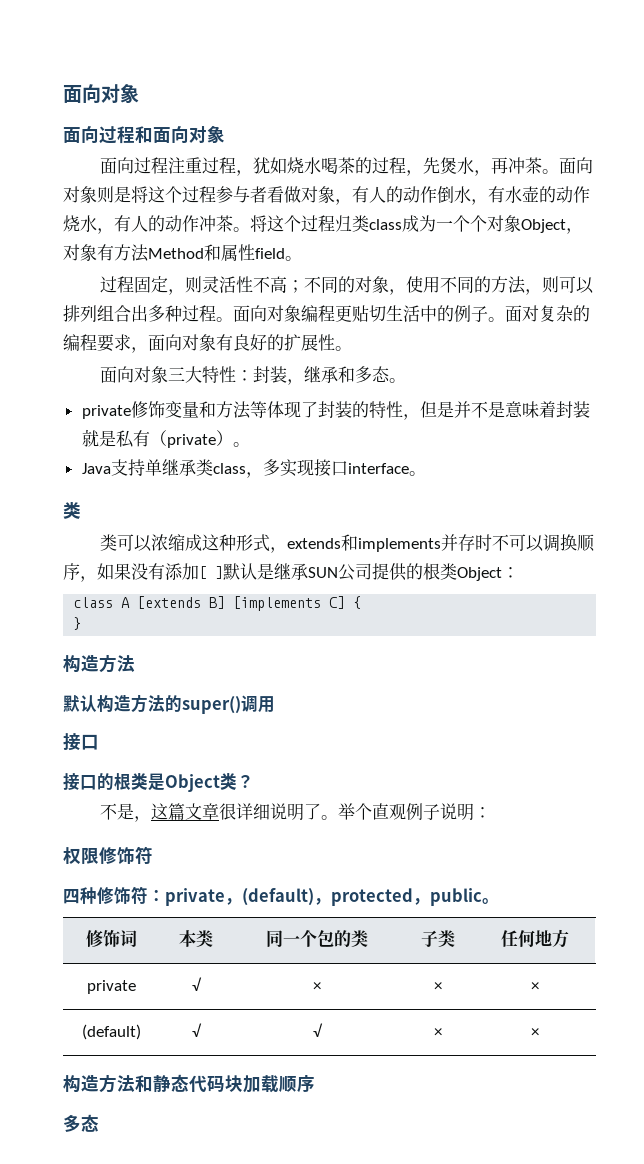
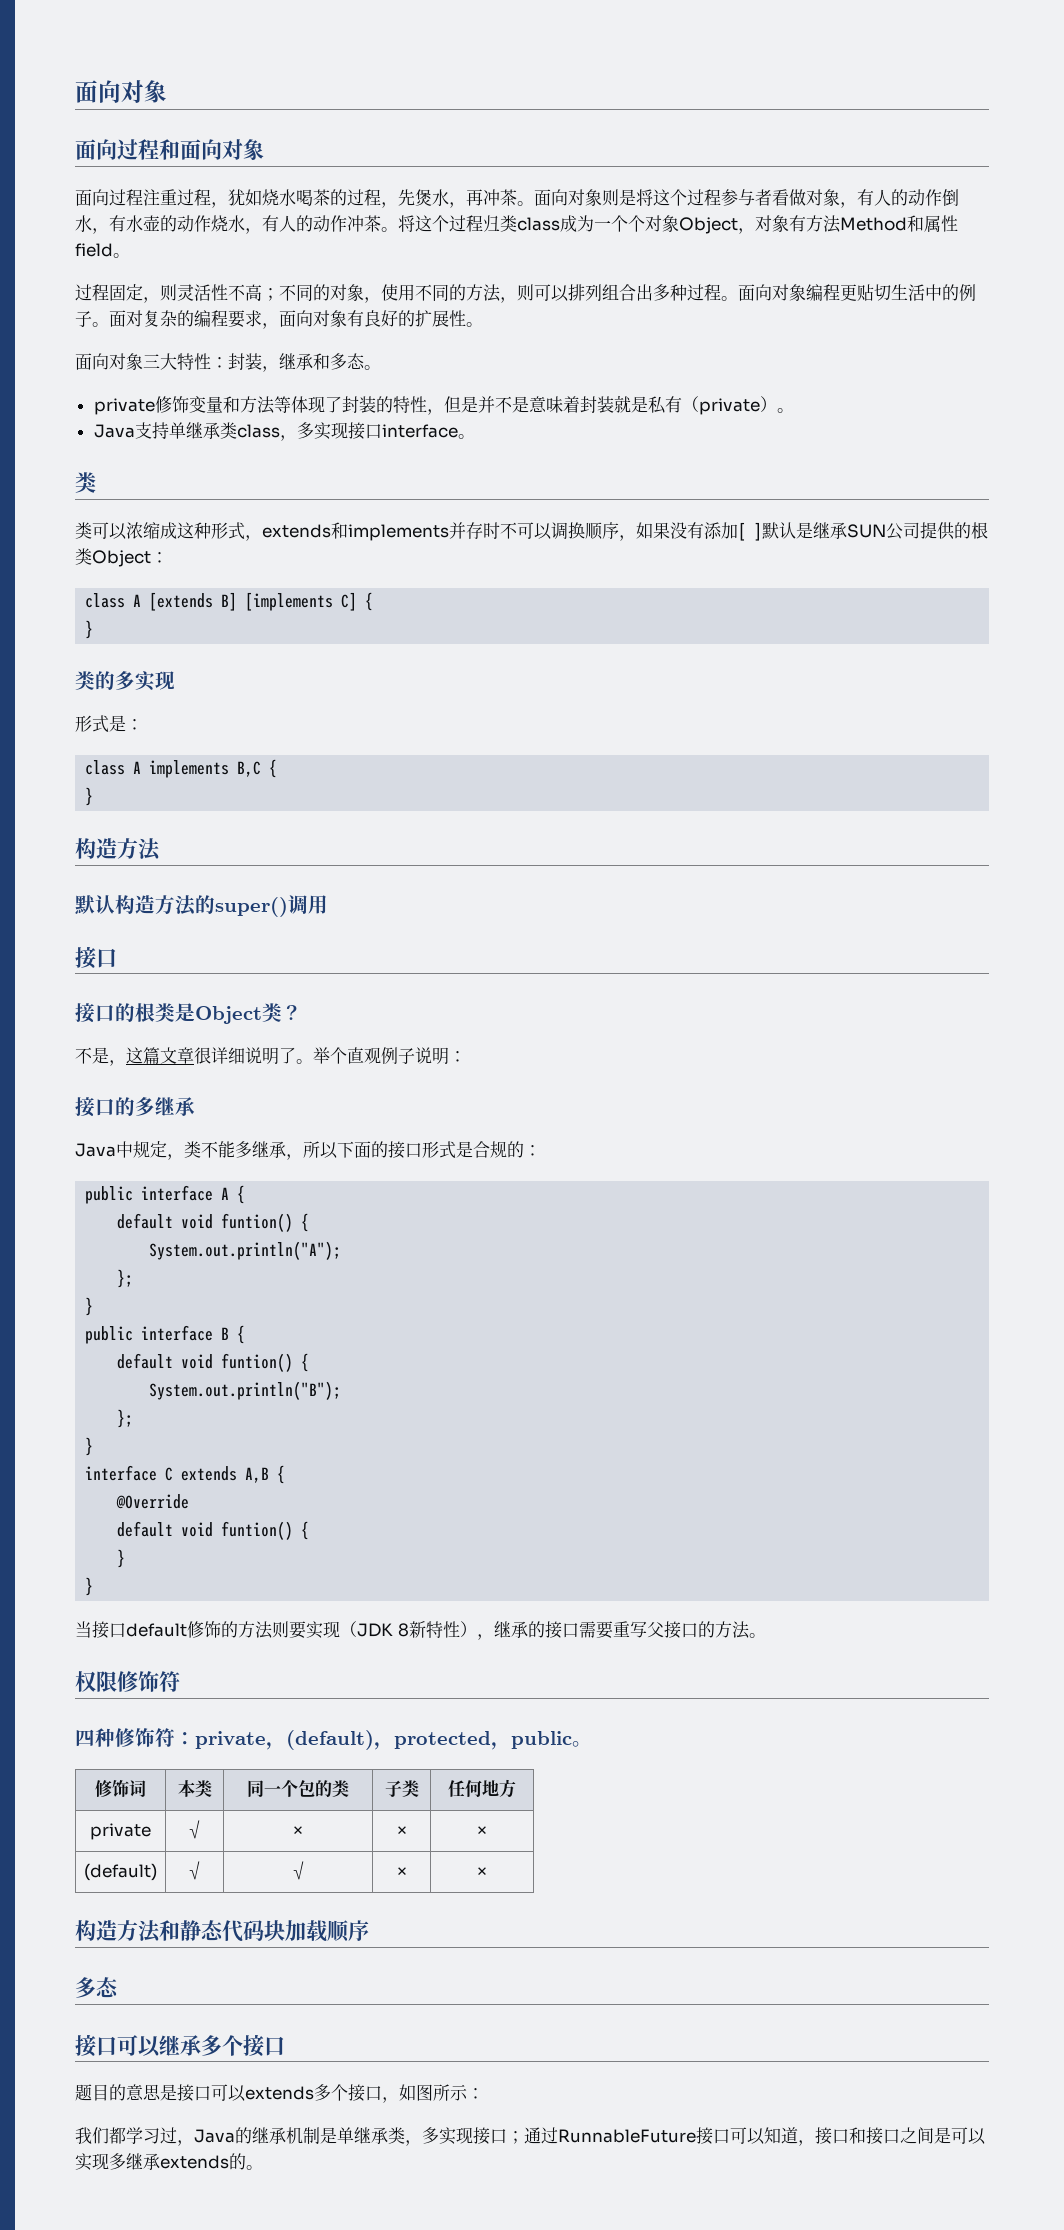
+ 类的多实现
+ 形式是：
+ class A implements B,C {
+ }
+ 接口的多继承
+ Java中规定，类不能多继承，所以下面的接口形式是合规的：
+ public interface A {
+ default void funtion() {
+ System.out.println("A");
+ };
+ }
+ public interface B {
+ default void funtion() {
+ System.out.println("B");
+ };
+ }
+ interface C extends A,B {
+ @Override
+ default void funtion() {
+ }
+ }
+ 当接口default修饰的方法则要实现（JDK 8新特性），继承的接口需要重写父接口的方法。
+ 接口可以继承多个接口
+ 题目的意思是接口可以extends多个接口，如图所示：
+ 我们都学习过，Java的继承机制是单继承类，多实现接口；通过RunnableFuture接口可以知道，接口和接口之间是可以实现多继承extends的。

